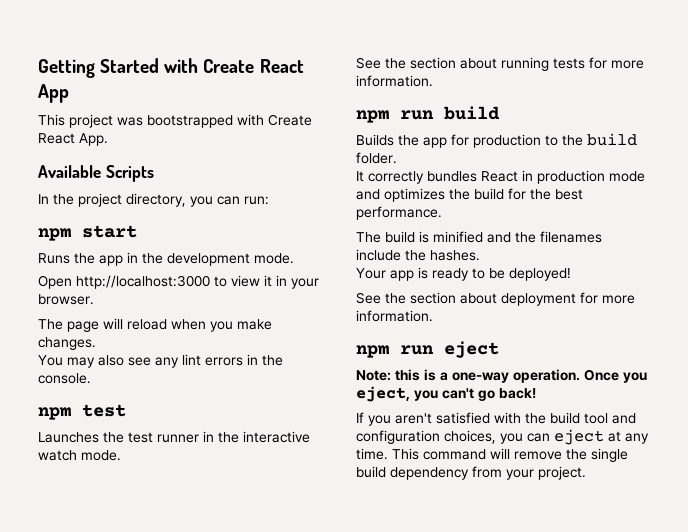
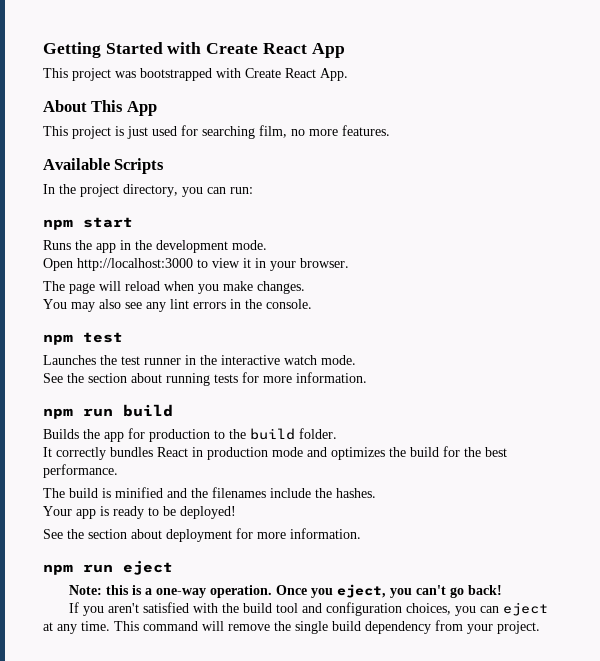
+ About This App
+ This project is just used for searching film, no more features.

